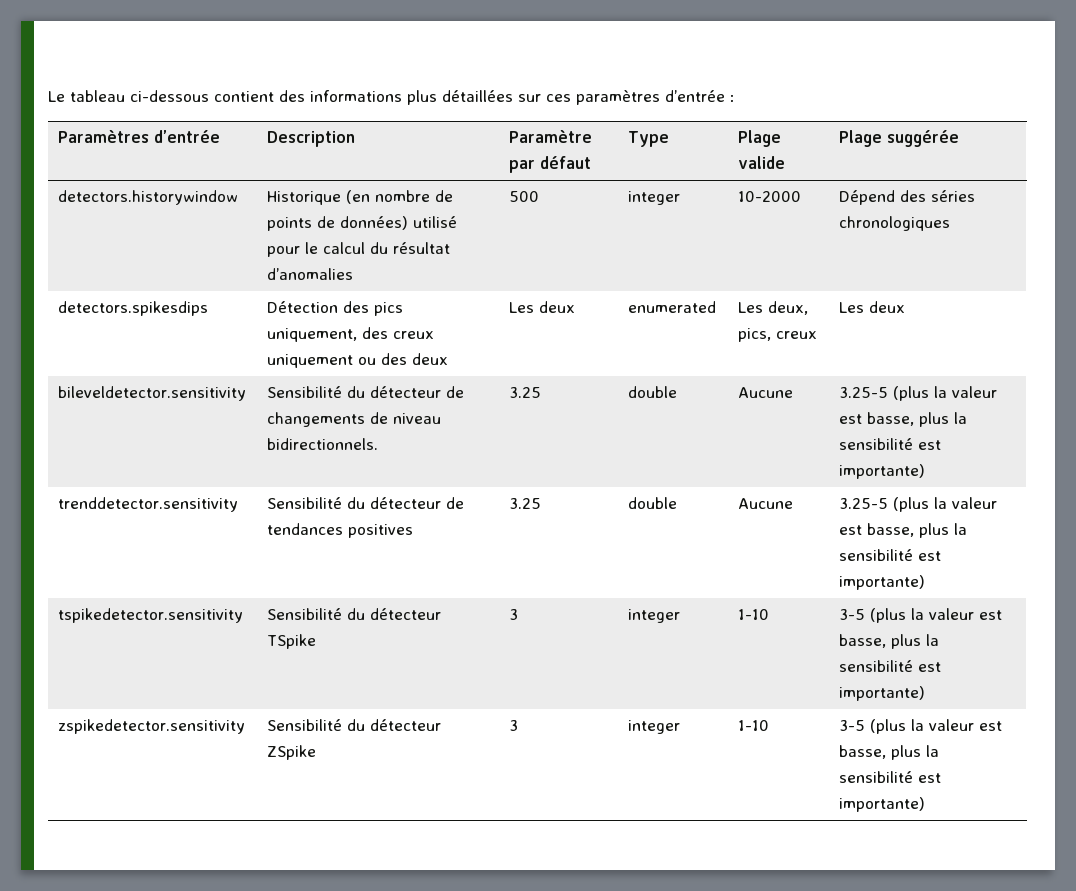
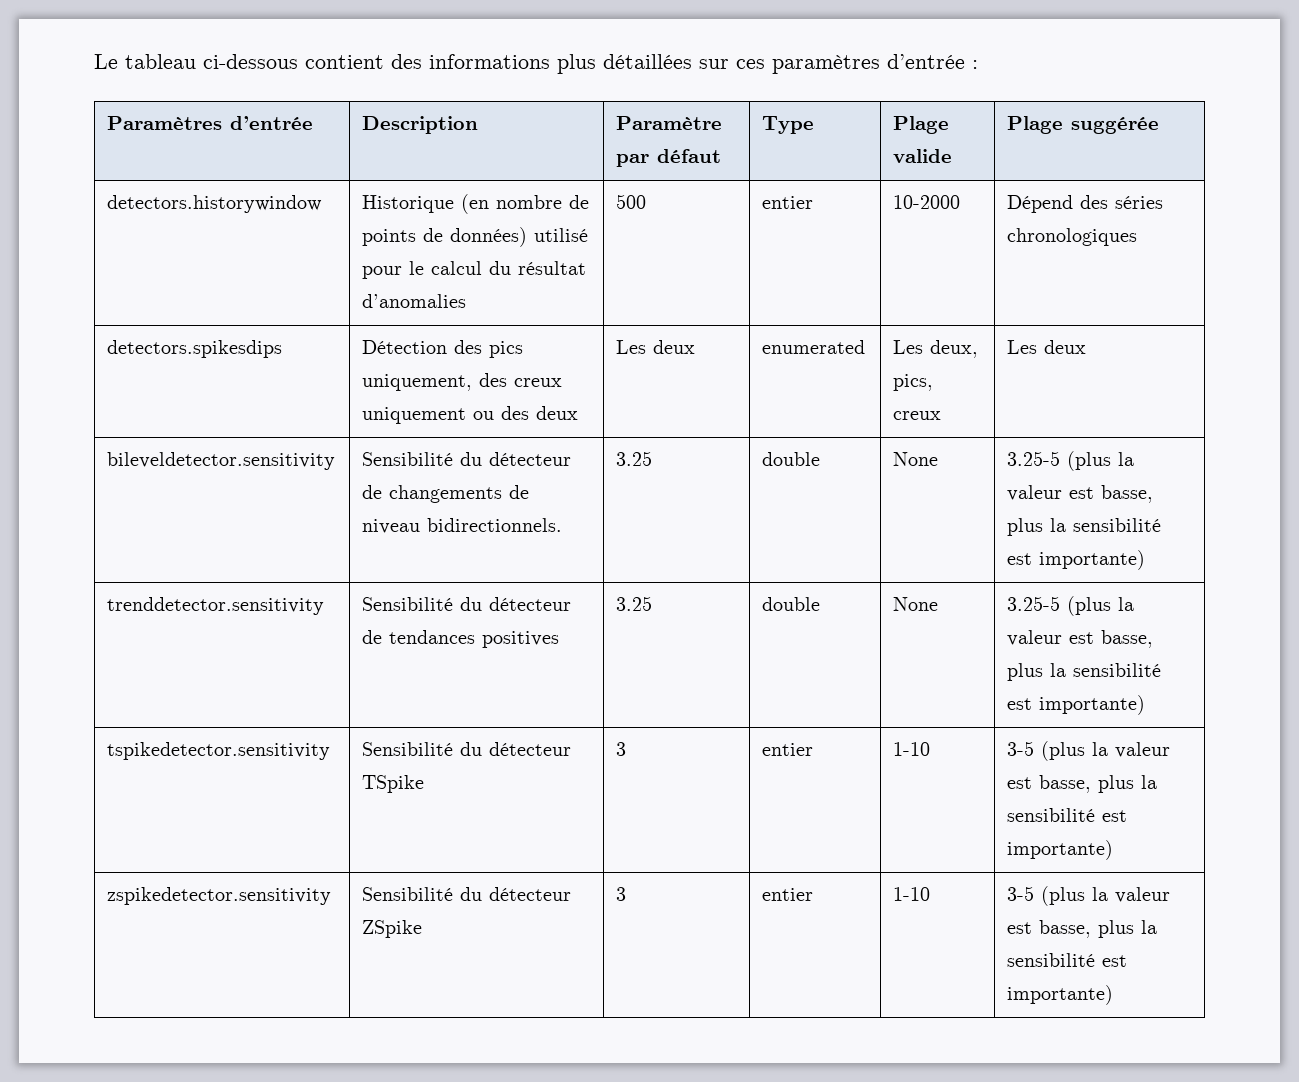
- detectors.historywindow | Historique (en nombre de points de données) utilisé pour le calcul du résultat d’anomalies | 500 | integer | 10-2000 | Dépend des séries chronologiques
+ detectors.historywindow | Historique (en nombre de points de données) utilisé pour le calcul du résultat d’anomalies | 500 | entier | 10-2000 | Dépend des séries chronologiques
- bileveldetector.sensitivity | Sensibilité du détecteur de changements de niveau bidirectionnels. | 3.25 | double | Aucune | 3.25-5 (plus la valeur est basse, plus la sensibilité est importante)
+ bileveldetector.sensitivity | Sensibilité du détecteur de changements de niveau bidirectionnels. | 3.25 | double | None | 3.25-5 (plus la valeur est basse, plus la sensibilité est importante)
- trenddetector.sensitivity | Sensibilité du détecteur de tendances positives | 3.25 | double | Aucune | 3.25-5 (plus la valeur est basse, plus la sensibilité est importante)
+ trenddetector.sensitivity | Sensibilité du détecteur de tendances positives | 3.25 | double | None | 3.25-5 (plus la valeur est basse, plus la sensibilité est importante)
- tspikedetector.sensitivity | Sensibilité du détecteur TSpike | 3 | integer | 1-10 | 3-5 (plus la valeur est basse, plus la sensibilité est importante)
+ tspikedetector.sensitivity | Sensibilité du détecteur TSpike | 3 | entier | 1-10 | 3-5 (plus la valeur est basse, plus la sensibilité est importante)
- zspikedetector.sensitivity | Sensibilité du détecteur ZSpike | 3 | integer | 1-10 | 3-5 (plus la valeur est basse, plus la sensibilité est importante)
+ zspikedetector.sensitivity | Sensibilité du détecteur ZSpike | 3 | entier | 1-10 | 3-5 (plus la valeur est basse, plus la sensibilité est importante)

